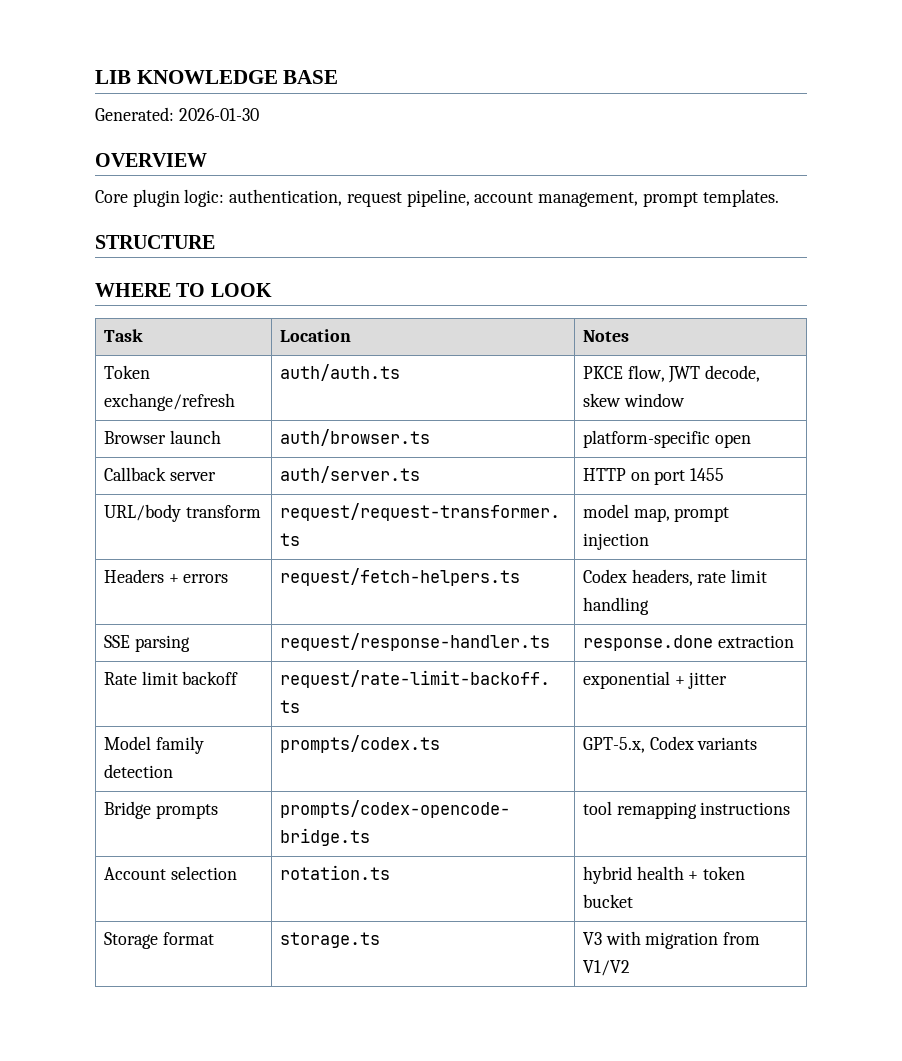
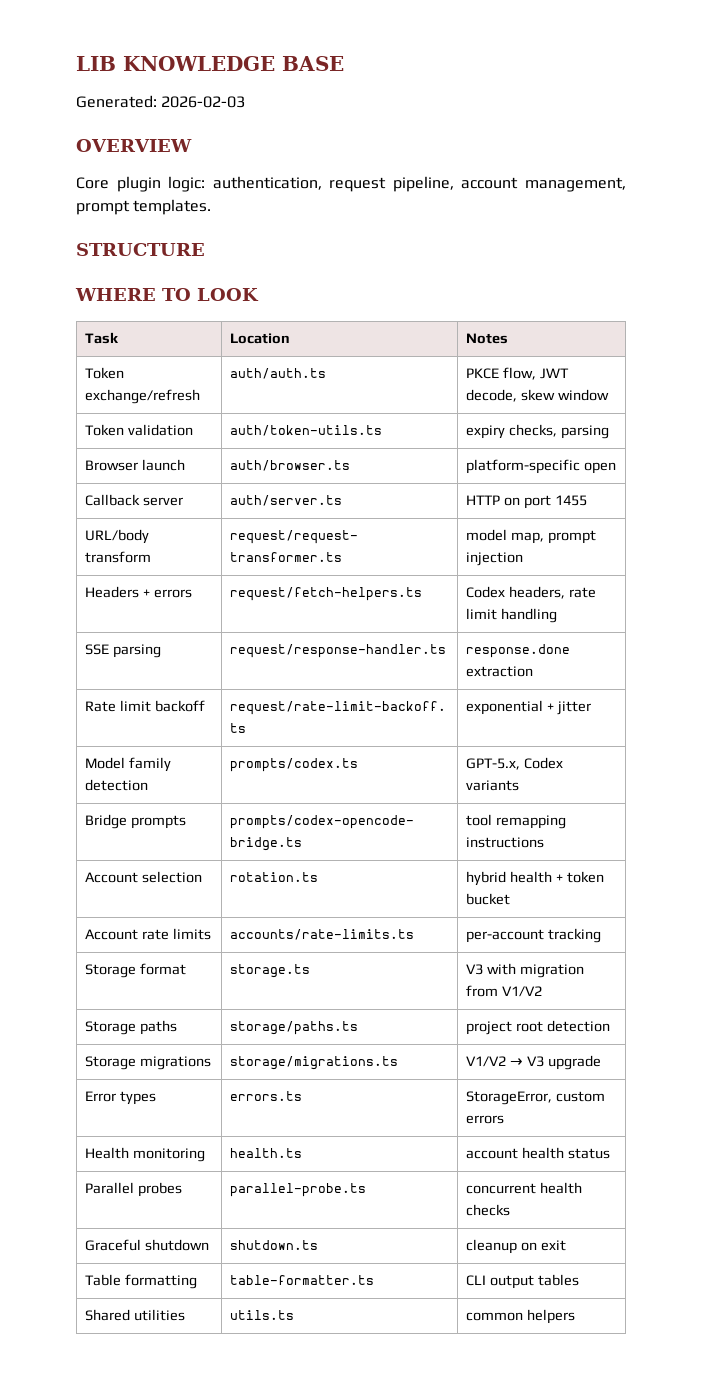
- Generated: 2026-01-30
+ Generated: 2026-02-03
+ Token validation | auth/token-utils.ts | expiry checks, parsing
+ Account rate limits | accounts/rate-limits.ts | per-account tracking
+ Storage paths | storage/paths.ts | project root detection
+ Storage migrations | storage/migrations.ts | V1/V2 → V3 upgrade
+ Error types | errors.ts | StorageError, custom errors
+ Health monitoring | health.ts | account health status
+ Parallel probes | parallel-probe.ts | concurrent health checks
+ Graceful shutdown | shutdown.ts | cleanup on exit
+ Table formatting | table-formatter.ts | CLI output tables
+ Shared utilities | utils.ts | common helpers

